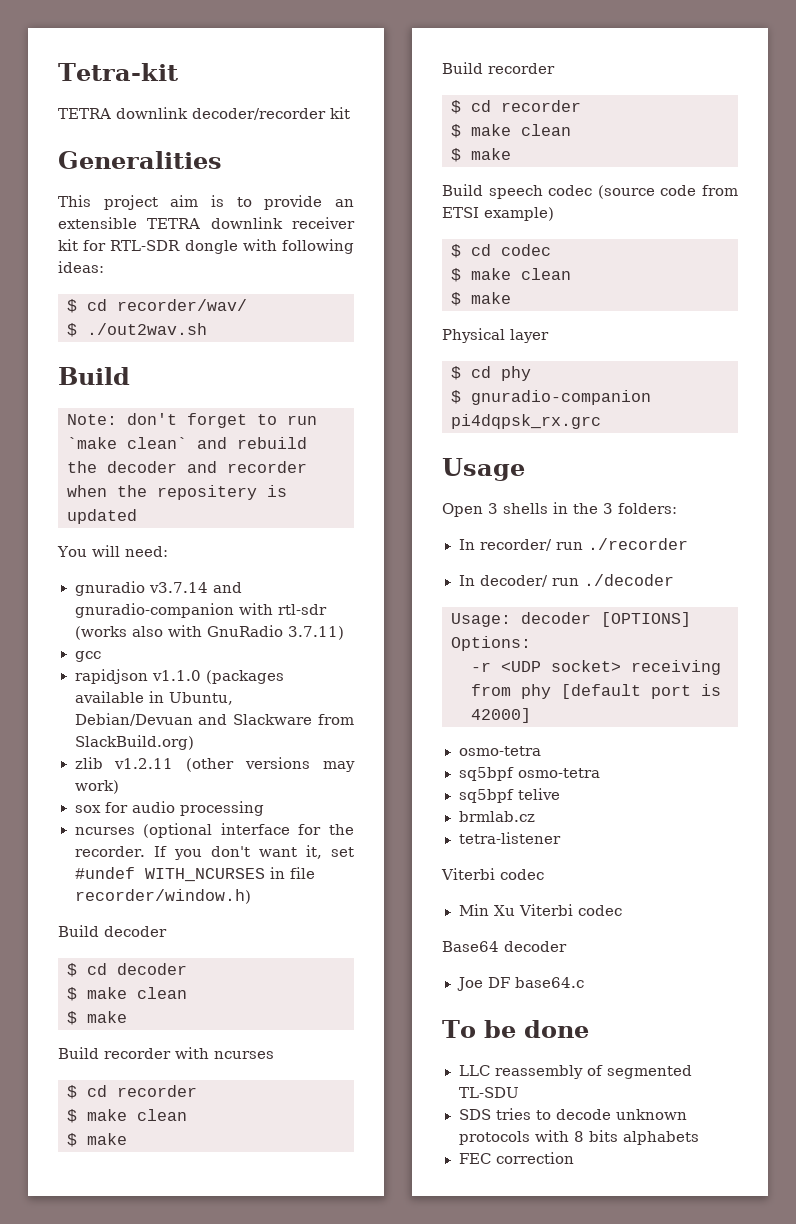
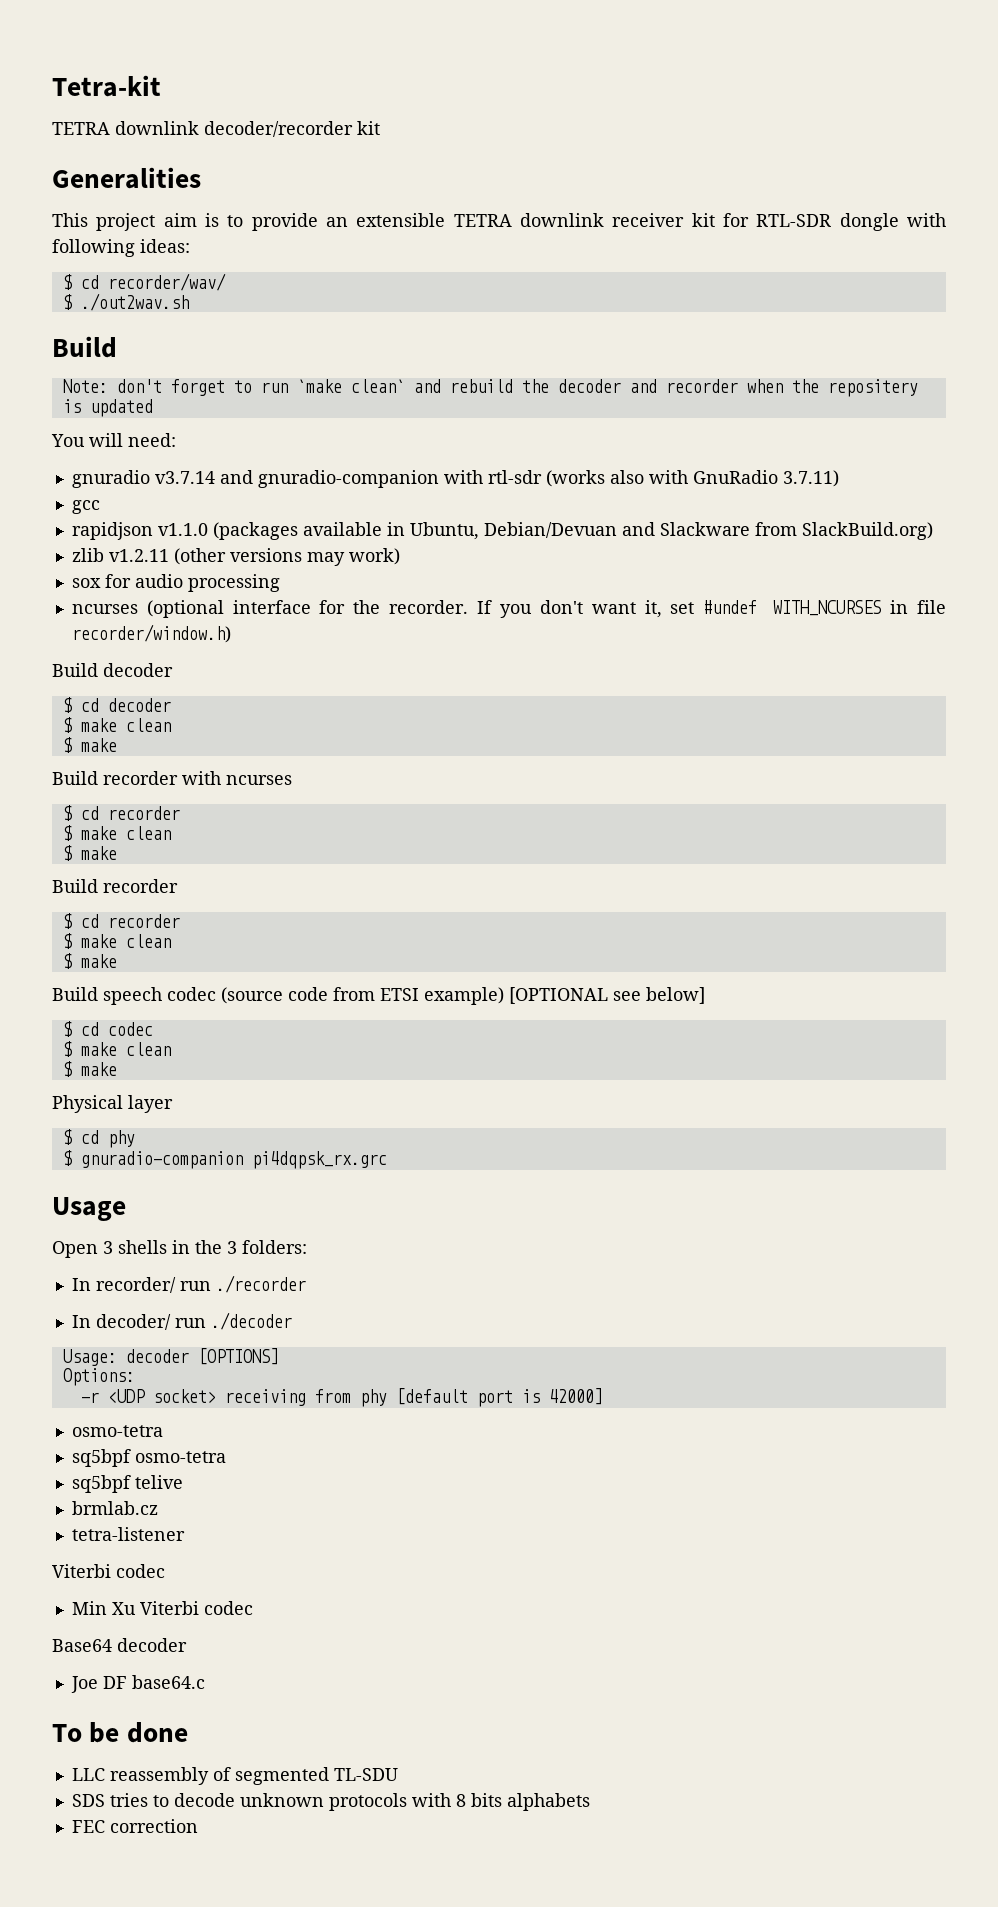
- Build speech codec (source code from ETSI example)
+ Build speech codec (source code from ETSI example) [OPTIONAL see below]

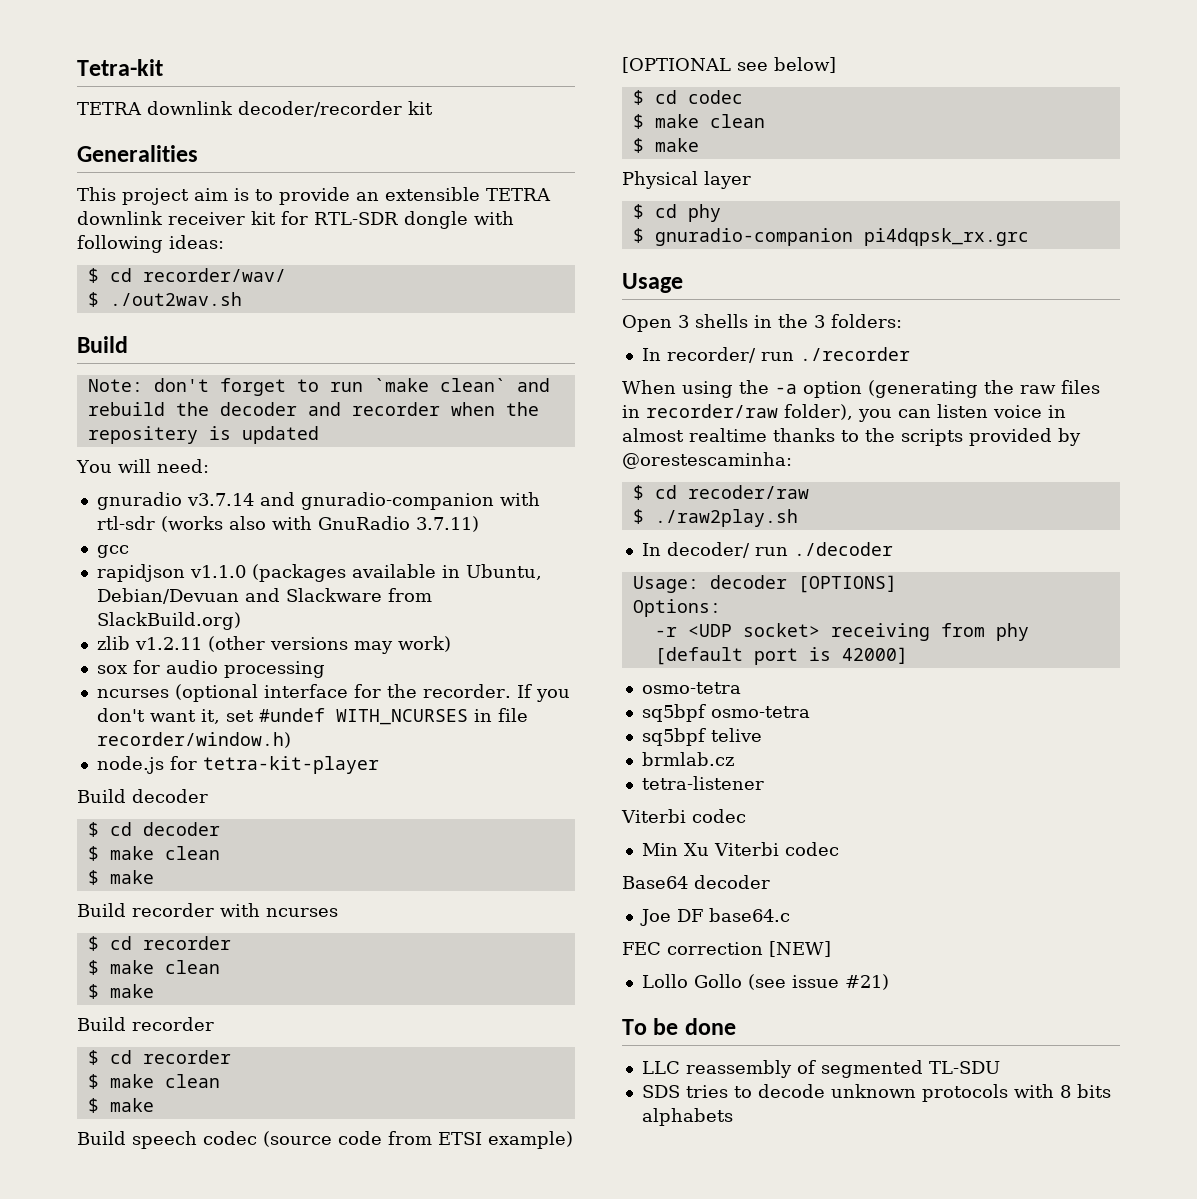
+ node.js for tetra-kit-player
+ When using the -a option (generating the raw files in recorder/raw folder), you can listen voice in almost realtime thanks to the scripts provided by @orestescaminha:
+ $ cd recoder/raw
+ $ ./raw2play.sh
+ FEC correction [NEW]
+ Lollo Gollo (see issue #21)
- FEC correction

